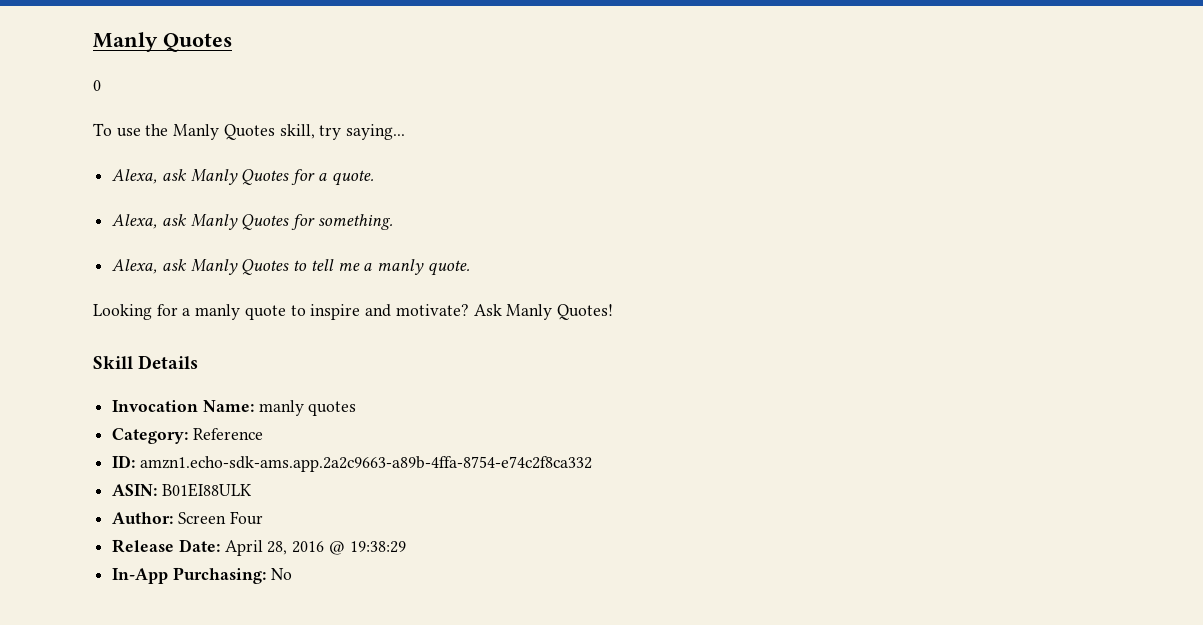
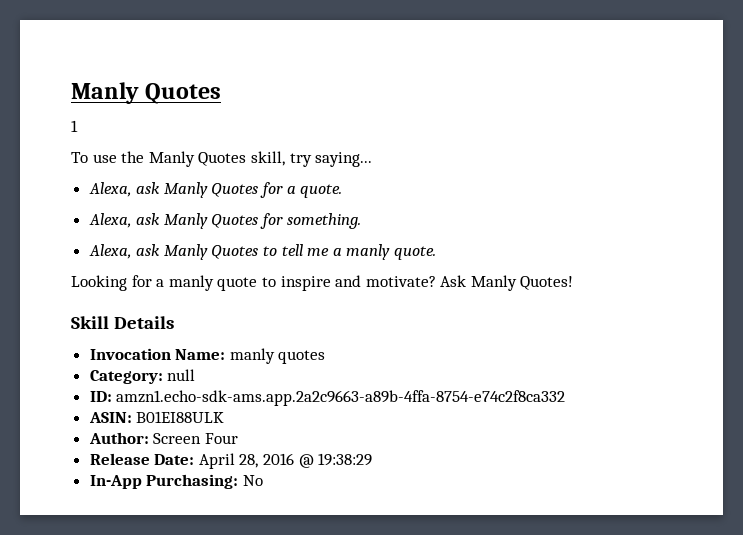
- 0
+ 1
- Category: Reference
+ Category: null

